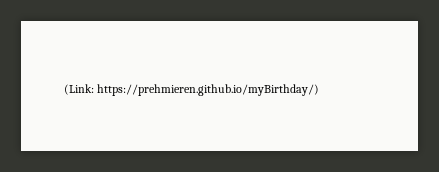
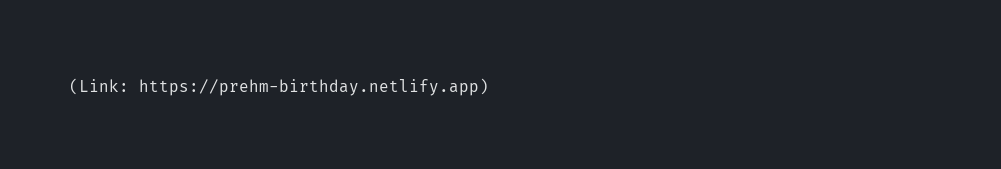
- (Link: https://prehmieren.github.io/myBirthday/)
+ (Link: https://prehm-birthday.netlify.app)

